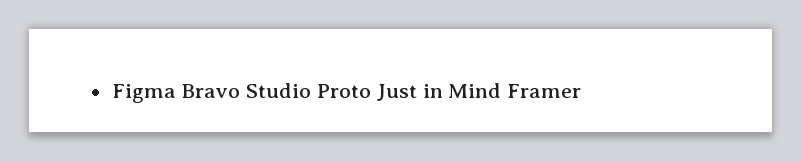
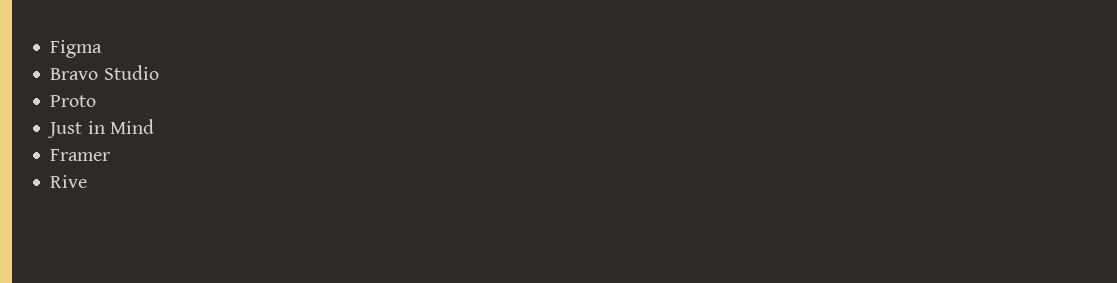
- Figma Bravo Studio Proto Just in Mind Framer
+ Figma
+ Bravo Studio
+ Proto
+ Just in Mind
+ Framer
+ Rive

